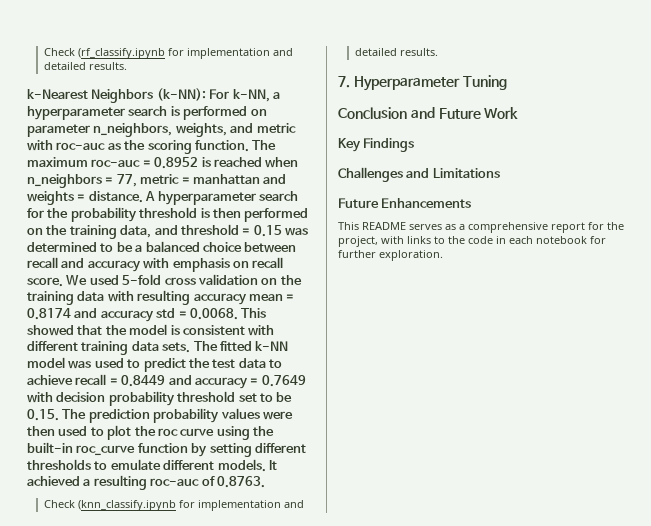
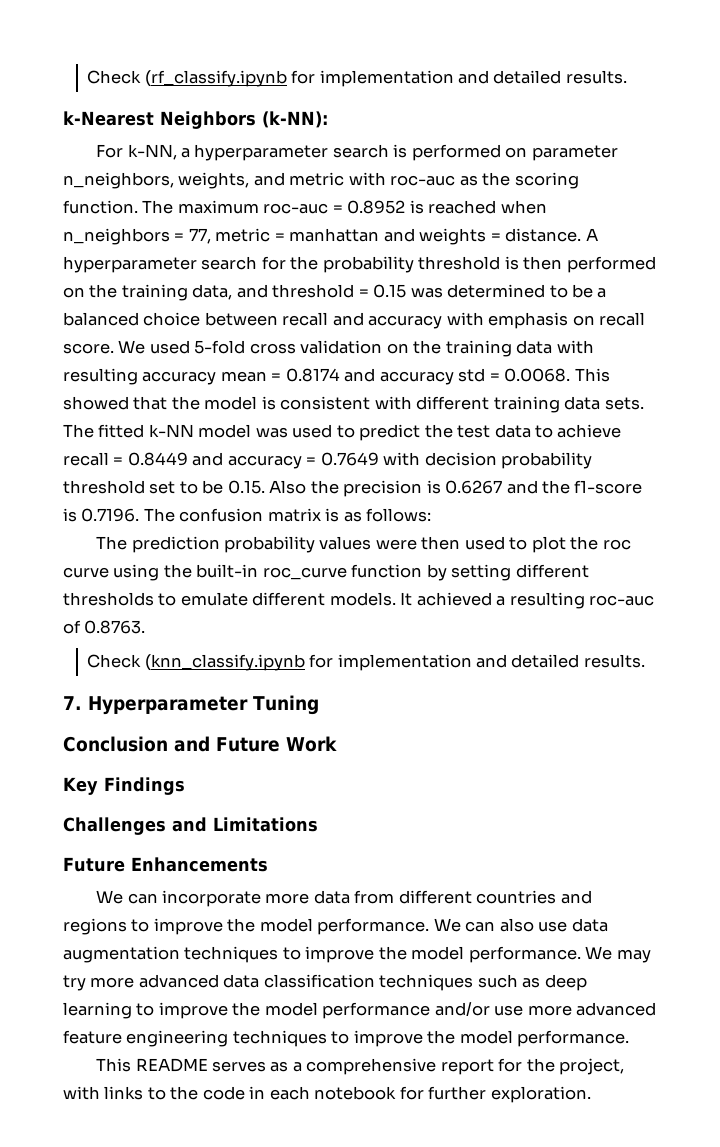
- k-Nearest Neighbors (k-NN): For k-NN, a hyperparameter search is performed on parameter n_neighbors, weights, and metric with roc-auc as the scoring function.
+ k-Nearest Neighbors (k-NN):
+ For k-NN, a hyperparameter search is performed on parameter n_neighbors, weights, and metric with roc-auc as the scoring function.
- The fitted k-NN model was used to predict the test data to achieve recall = 0.8449 and accuracy = 0.7649 with decision probability threshold set to be 0.15. The prediction probability values were then used to plot the roc curve using the built-in roc_curve function by setting different thresholds to emulate different models.
+ The fitted k-NN model was used to predict the test data to achieve recall = 0.8449 and accuracy = 0.7649 with decision probability threshold set to be 0.15. Also the precision is 0.6267 and the f1-score is 0.7196. The confusion matrix is as follows:
+ The prediction probability values were then used to plot the roc curve using the built-in roc_curve function by setting different thresholds to emulate different models.
+ We can incorporate more data from different countries and regions to improve the model performance. We can also use data augmentation techniques to improve the model performance. We may try more advanced data classification techniques such as deep learning to improve the model performance and/or use more advanced feature engineering techniques to improve the model performance.

